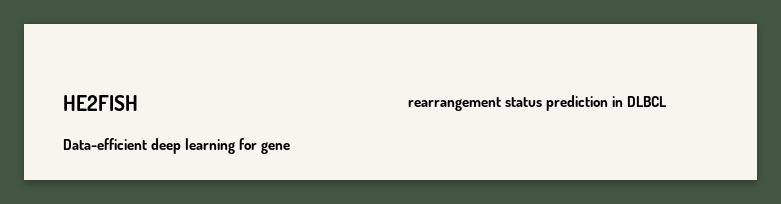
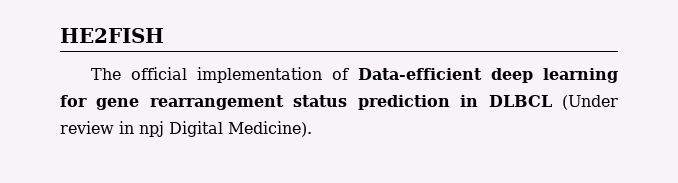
- Data-efficient deep learning for gene rearrangement status prediction in DLBCL
+ The official implementation of Data-efficient deep learning for gene rearrangement status prediction in DLBCL (Under review in npj Digital Medicine).

